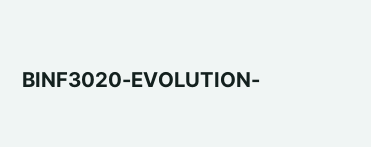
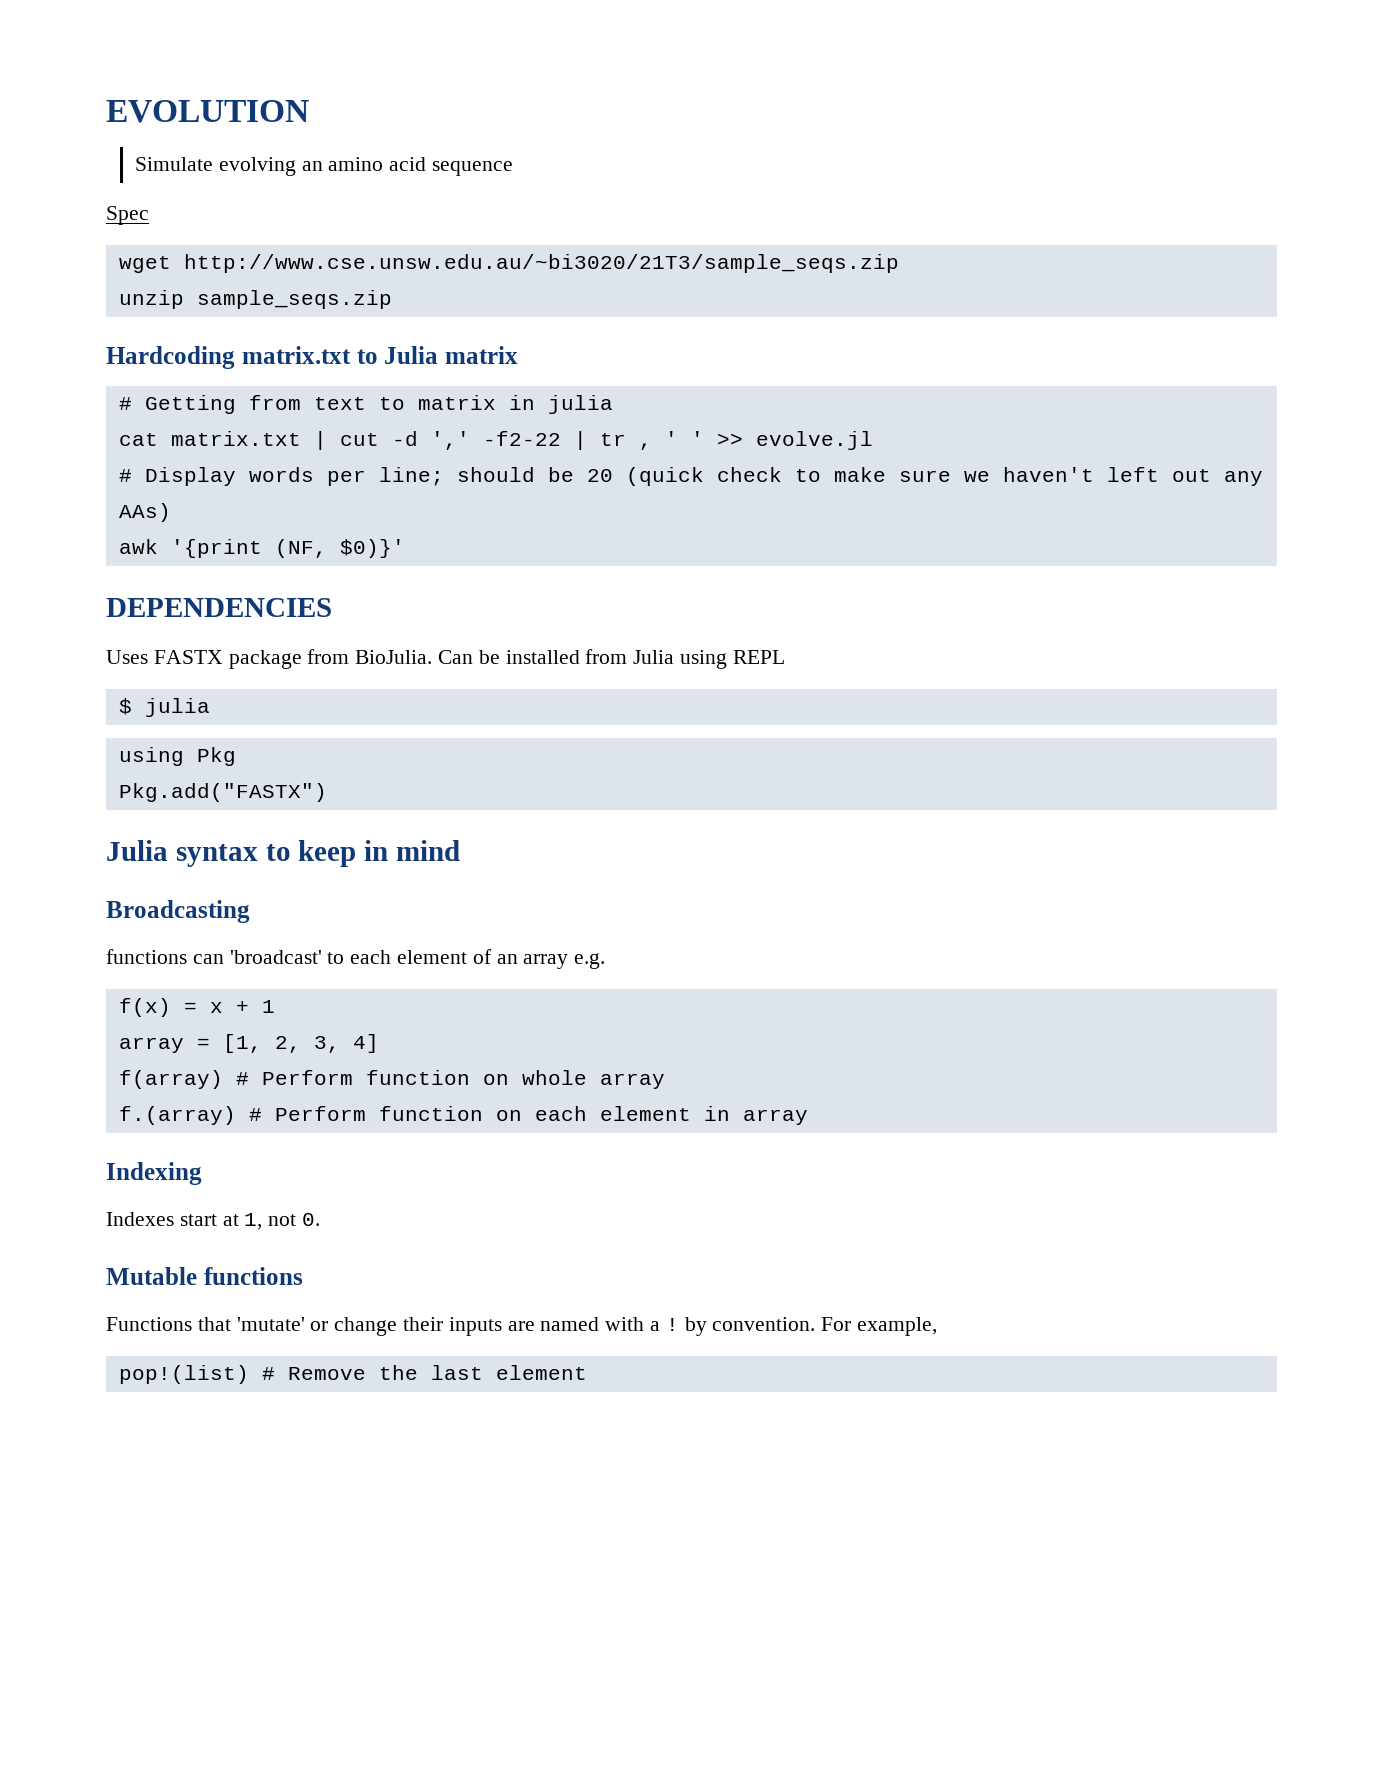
- BINF3020-EVOLUTION-
+ EVOLUTION
+ Simulate evolving an amino acid sequence
+ Spec
+ wget http://www.cse.unsw.edu.au/~bi3020/21T3/sample_seqs.zip
+ unzip sample_seqs.zip
+ Hardcoding matrix.txt to Julia matrix
+ # Getting from text to matrix in julia
+ cat matrix.txt | cut -d ',' -f2-22 | tr , ' ' >> evolve.jl
+ # Display words per line; should be 20 (quick check to make sure we haven't left out any AAs)
+ awk '{print (NF, $0)}'
+ DEPENDENCIES
+ Uses FASTX package from BioJulia. Can be installed from Julia using REPL
+ $ julia
+ using Pkg
+ Pkg.add("FASTX")
+ Julia syntax to keep in mind
+ Broadcasting
+ functions can 'broadcast' to each element of an array e.g.
+ f(x) = x + 1
+ array = [1, 2, 3, 4]
+ f(array) # Perform function on whole array
+ f.(array) # Perform function on each element in array
+ Indexing
+ Indexes start at 1, not 0.
+ Mutable functions
+ Functions that 'mutate' or change their inputs are named with a ! by convention. For example,
+ pop!(list) # Remove the last element

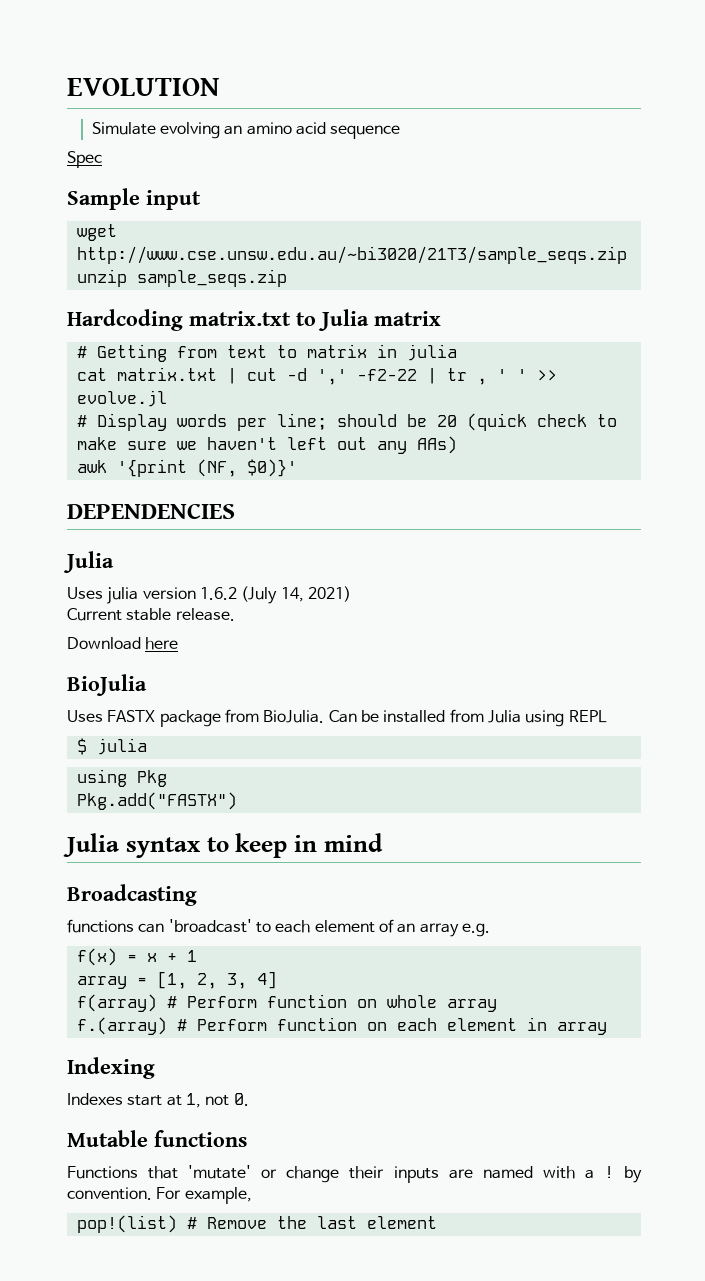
+ Sample input
  DEPENDENCIES
+ Julia
+ Uses julia version 1.6.2 (July 14, 2021)
+ Current stable release.
+ Download here
+ BioJulia

